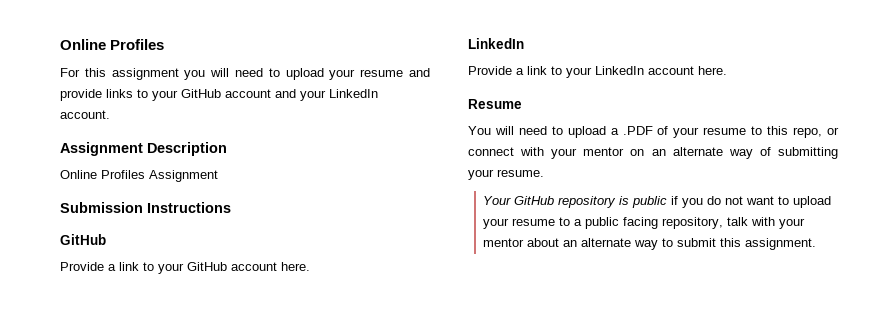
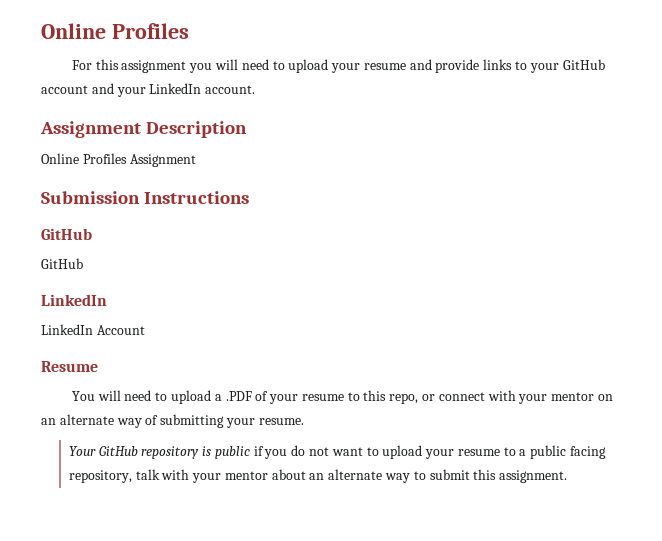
  Submission Instructions
  GitHub
- Provide a link to your GitHub account here.
+ GitHub
- Provide a link to your LinkedIn account here.
+ LinkedIn Account

